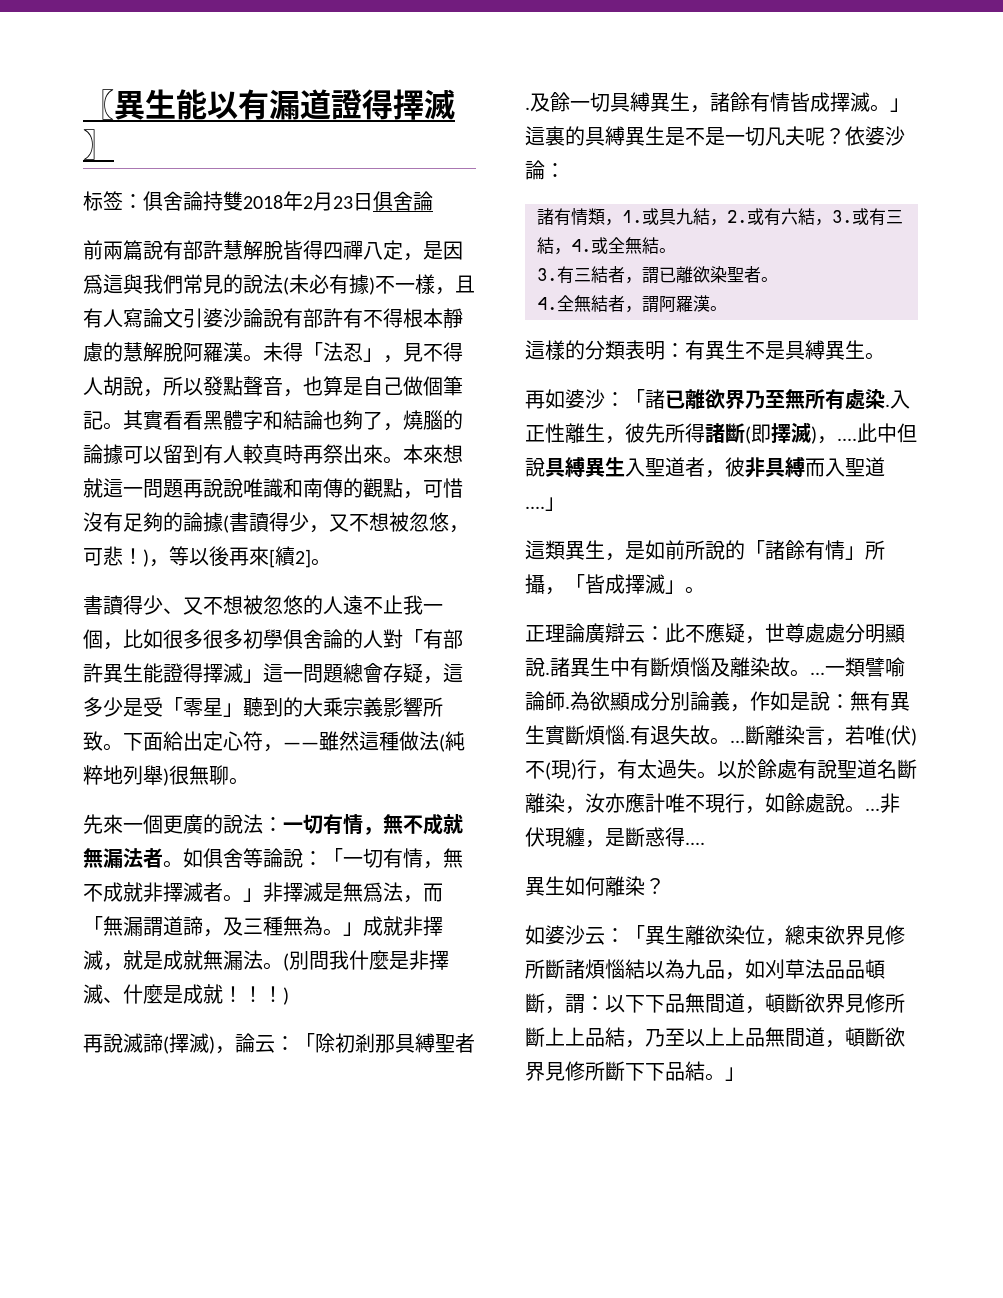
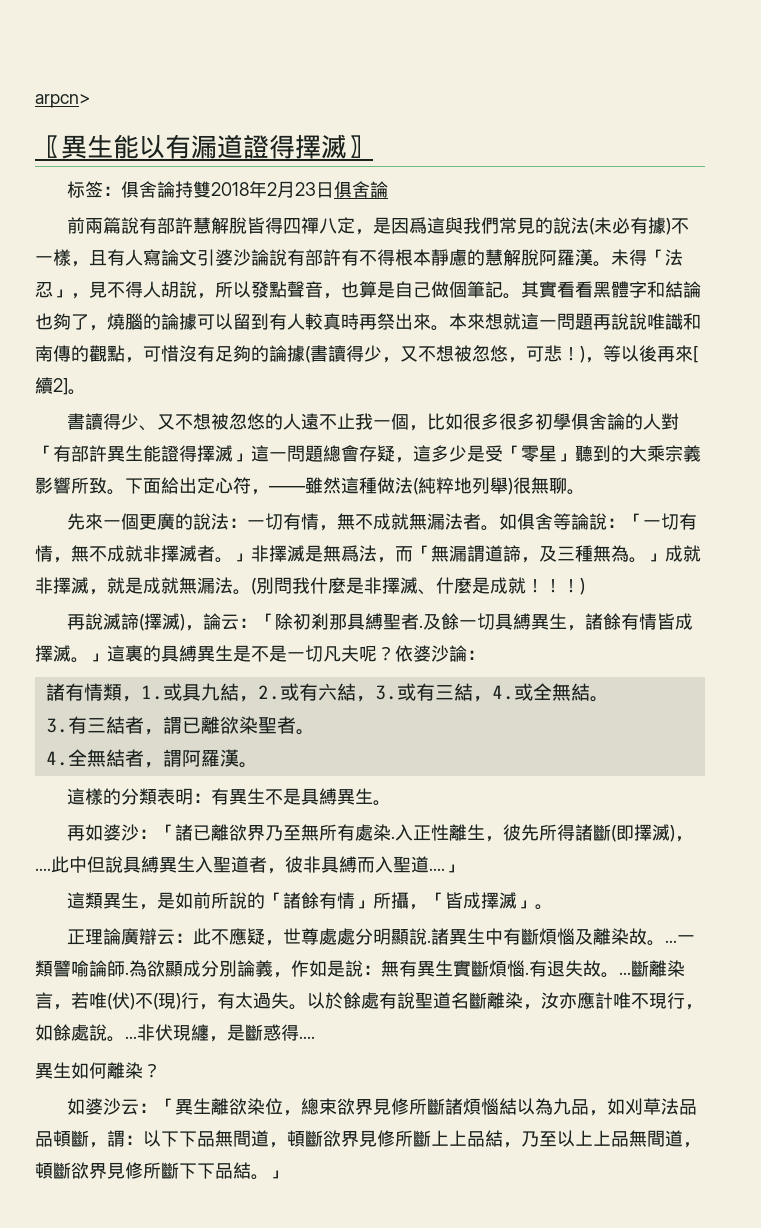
+ arpcn>

